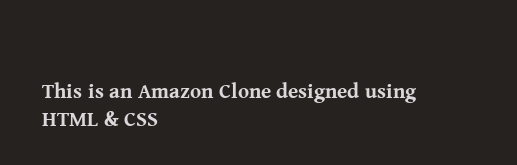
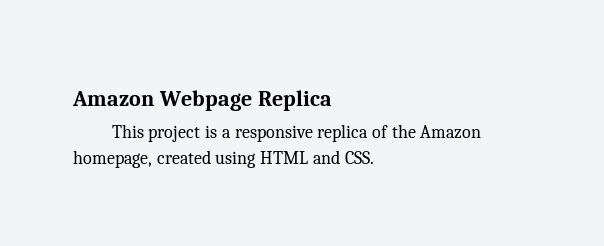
- This is an Amazon Clone designed using HTML & CSS
+ Amazon Webpage Replica
+ This project is a responsive replica of the Amazon homepage, created using HTML and CSS.

